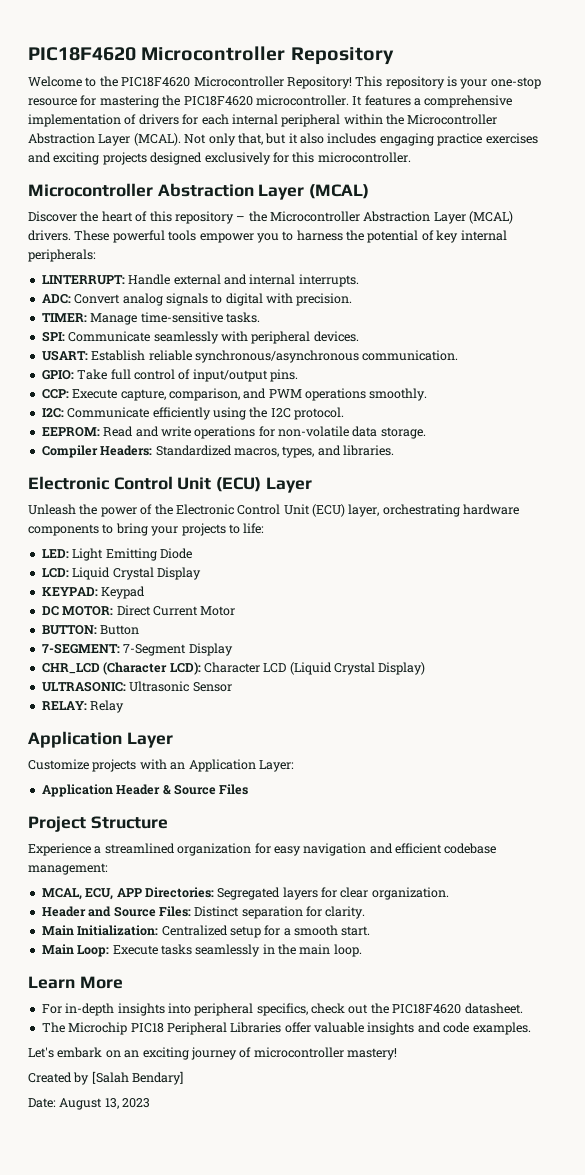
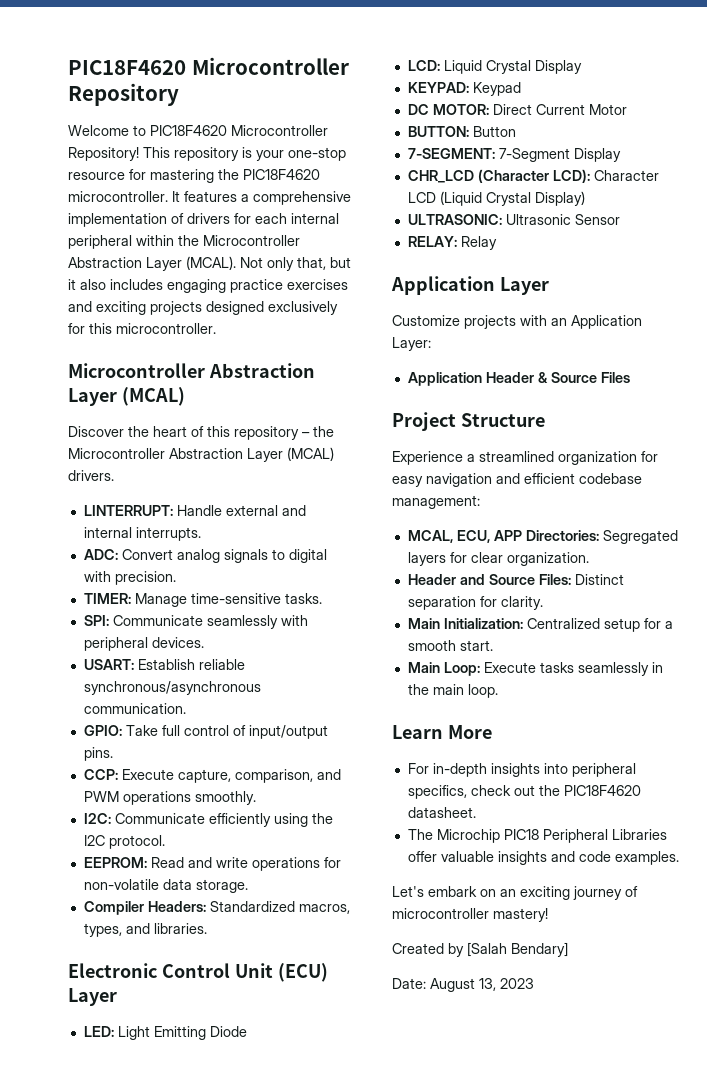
- Welcome to the PIC18F4620 Microcontroller Repository!
+ Welcome to PIC18F4620 Microcontroller Repository!
- These powerful tools empower you to harness the potential of key internal peripherals:
- Unleash the power of the Electronic Control Unit (ECU) layer, orchestrating hardware components to bring your projects to life:

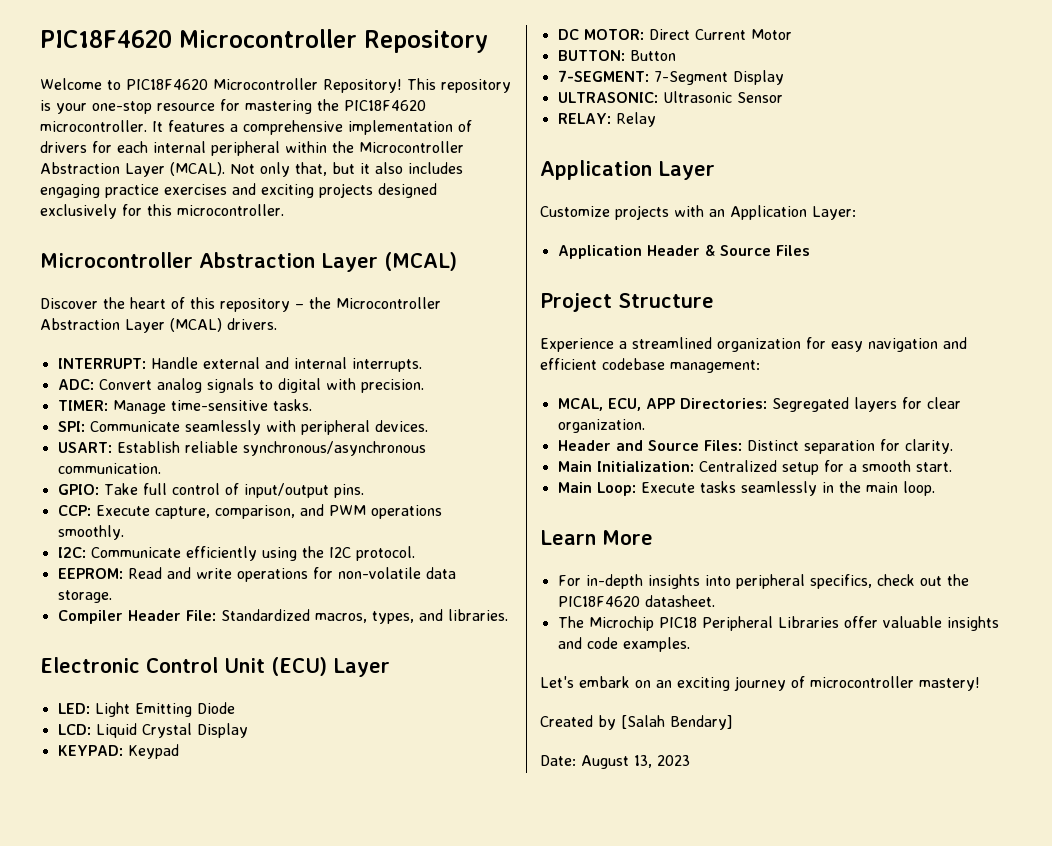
- LINTERRUPT: Handle external and internal interrupts.
+ INTERRUPT: Handle external and internal interrupts.
- Compiler Headers: Standardized macros, types, and libraries.
+ Compiler Header File: Standardized macros, types, and libraries.
- CHR_LCD (Character LCD): Character LCD (Liquid Crystal Display)

